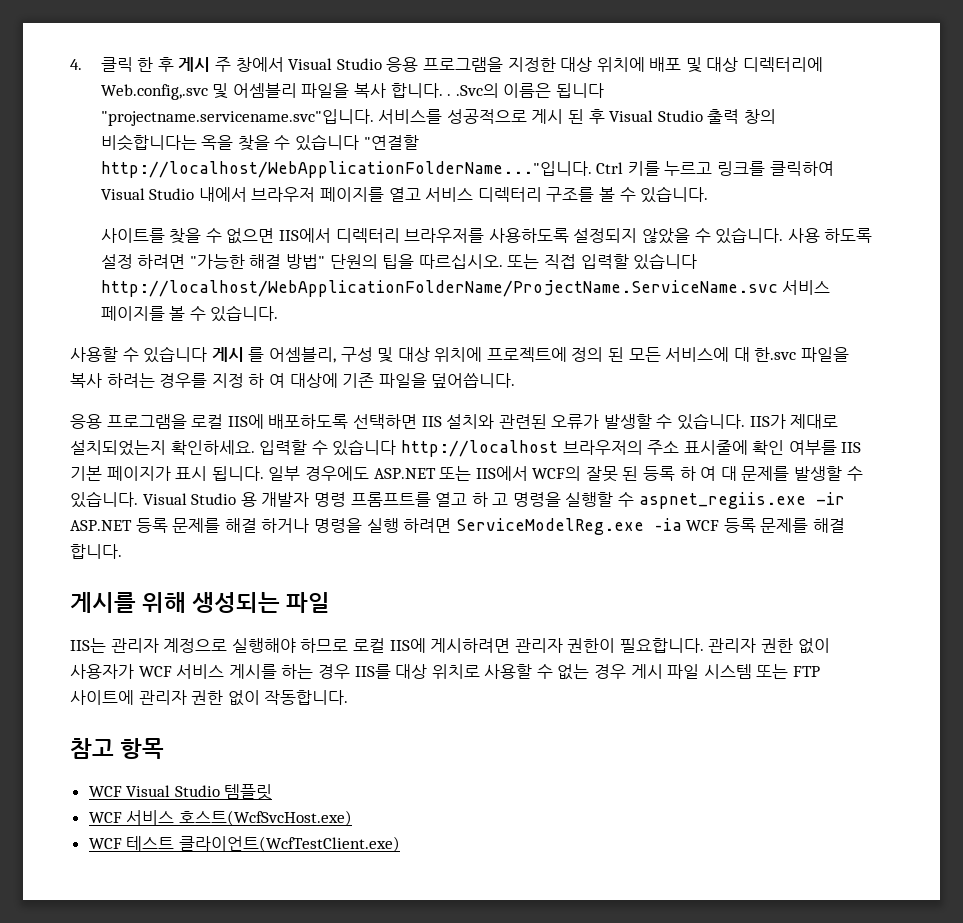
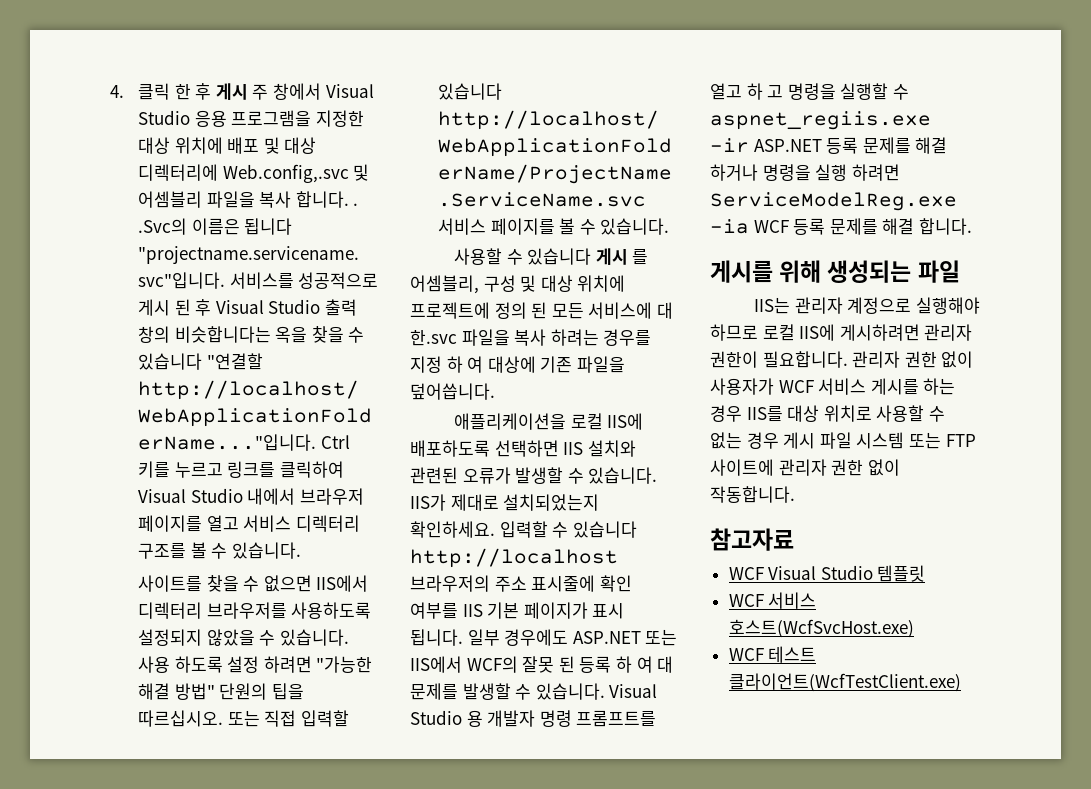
- 응용 프로그램을 로컬 IIS에 배포하도록 선택하면 IIS 설치와 관련된 오류가 발생할 수 있습니다.
+ 애플리케이션을 로컬 IIS에 배포하도록 선택하면 IIS 설치와 관련된 오류가 발생할 수 있습니다.
- 참고 항목
+ 참고자료

